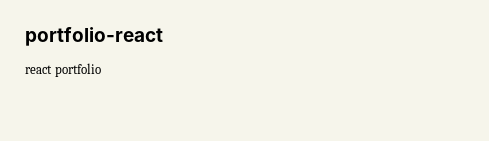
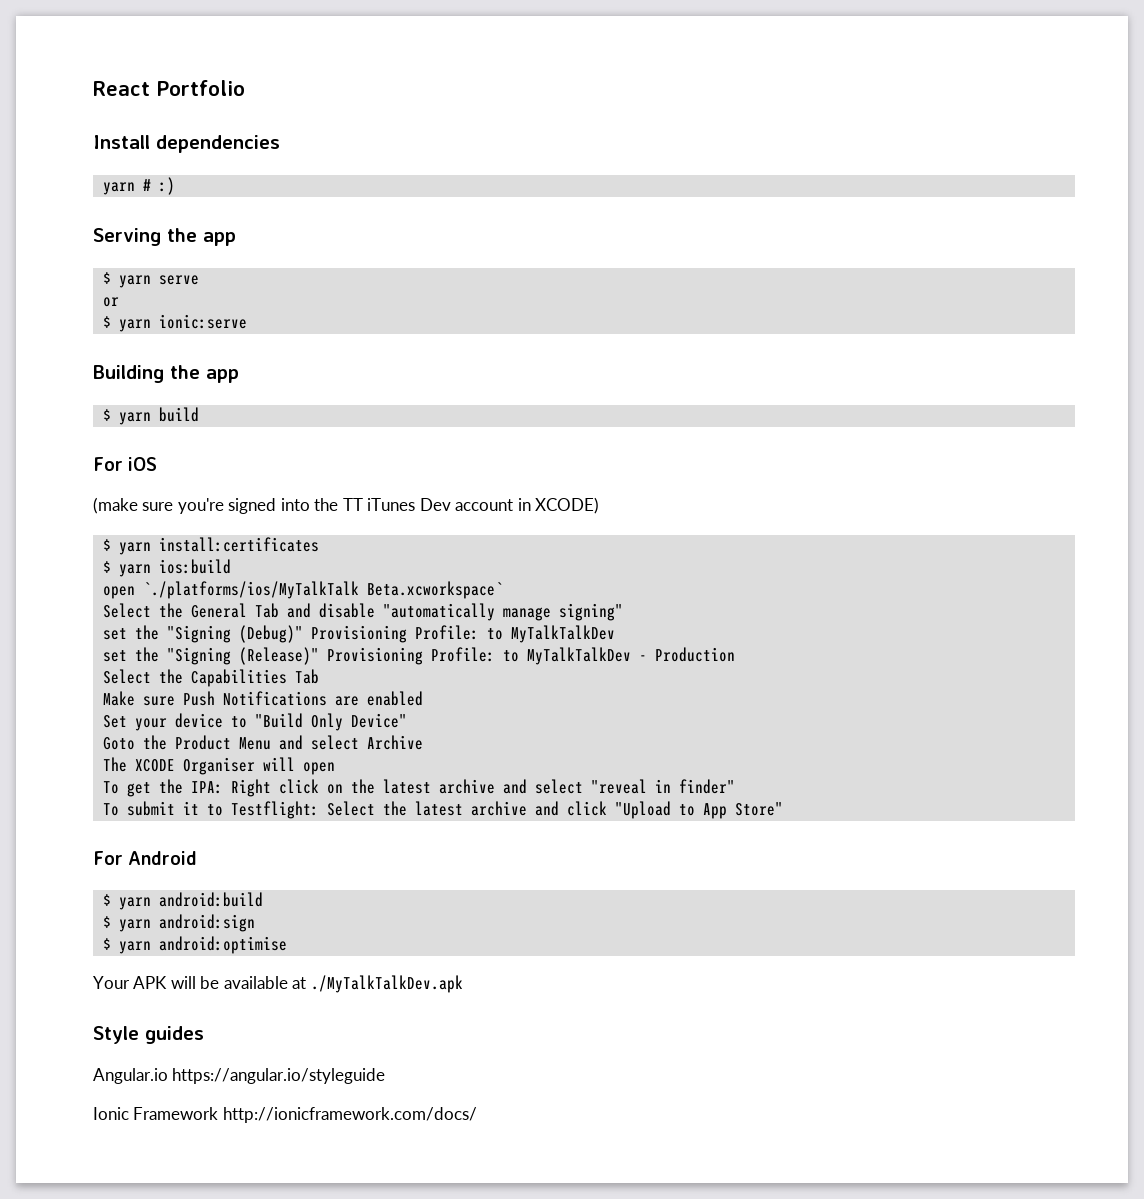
- portfolio-react
- react portfolio
+ React Portfolio
+ Install dependencies
+ yarn # :)
+ Serving the app
+ $ yarn serve
+ or
+ $ yarn ionic:serve
+ Building the app
+ $ yarn build
+ For iOS
+ (make sure you're signed into the TT iTunes Dev account in XCODE)
+ $ yarn install:certificates
+ $ yarn ios:build
+ open `./platforms/ios/MyTalkTalk Beta.xcworkspace`
+ Select the General Tab and disable "automatically manage signing"
+ set the "Signing (Debug)" Provisioning Profile: to MyTalkTalkDev
+ set the "Signing (Release)" Provisioning Profile: to MyTalkTalkDev - Production
+ Select the Capabilities Tab
+ Make sure Push Notifications are enabled
+ Set your device to "Build Only Device"
+ Goto the Product Menu and select Archive
+ The XCODE Organiser will open
+ To get the IPA: Right click on the latest archive and select "reveal in finder"
+ To submit it to Testflight: Select the latest archive and click "Upload to App Store"
+ For Android
+ $ yarn android:build
+ $ yarn android:sign
+ $ yarn android:optimise
+ Your APK will be available at ./MyTalkTalkDev.apk
+ Style guides
+ Angular.io https://angular.io/styleguide
+ Ionic Framework http://ionicframework.com/docs/

